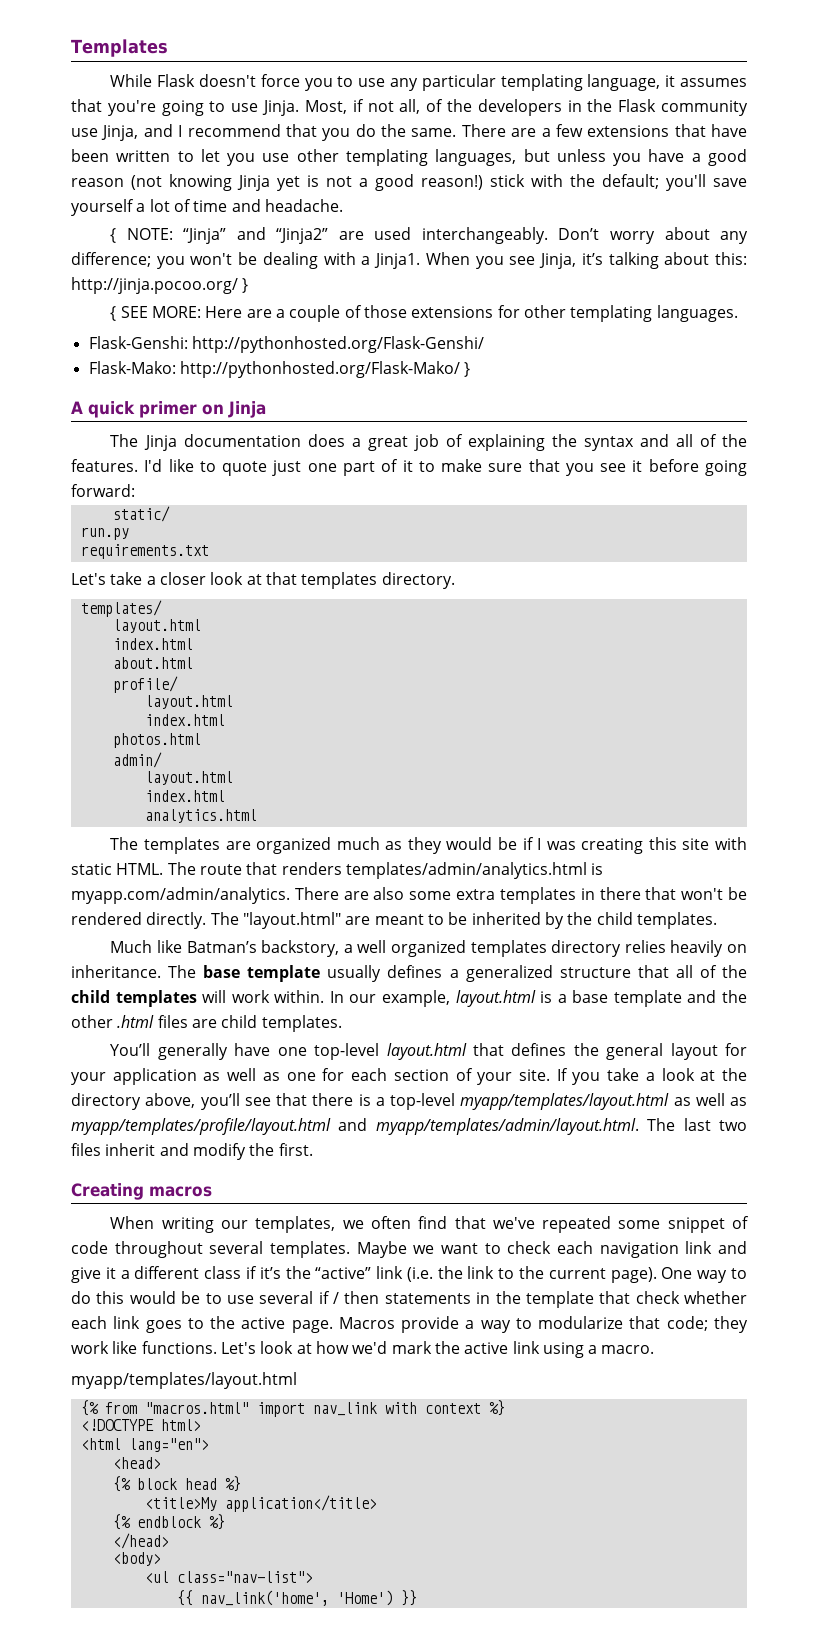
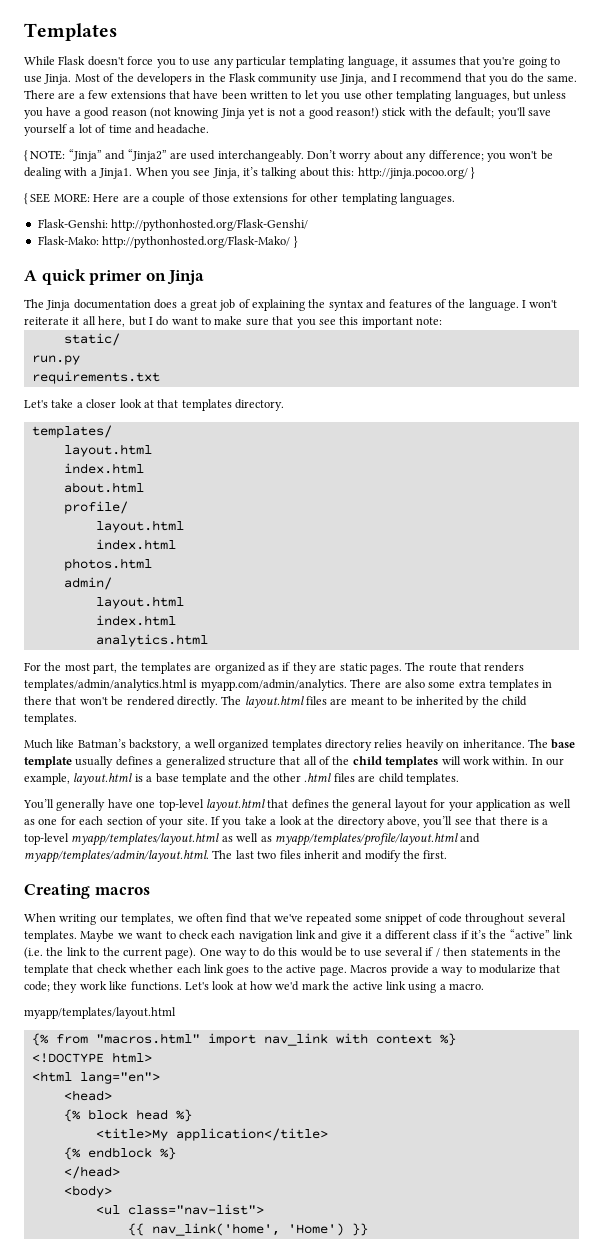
- Most, if not all, of the developers in the Flask community use Jinja, and I recommend that you do the same.
+ Most of the developers in the Flask community use Jinja, and I recommend that you do the same.
- The Jinja documentation does a great job of explaining the syntax and all of the features. I'd like to quote just one part of it to make sure that you see it before going forward:
+ The Jinja documentation does a great job of explaining the syntax and features of the language. I won't reiterate it all here, but I do want to make sure that you see this important note:
- The templates are organized much as they would be if I was creating this site with static HTML.
+ For the most part, the templates are organized as if they are static pages.
- The "layout.html" are meant to be inherited by the child templates.
+ The layout.html files are meant to be inherited by the child templates.

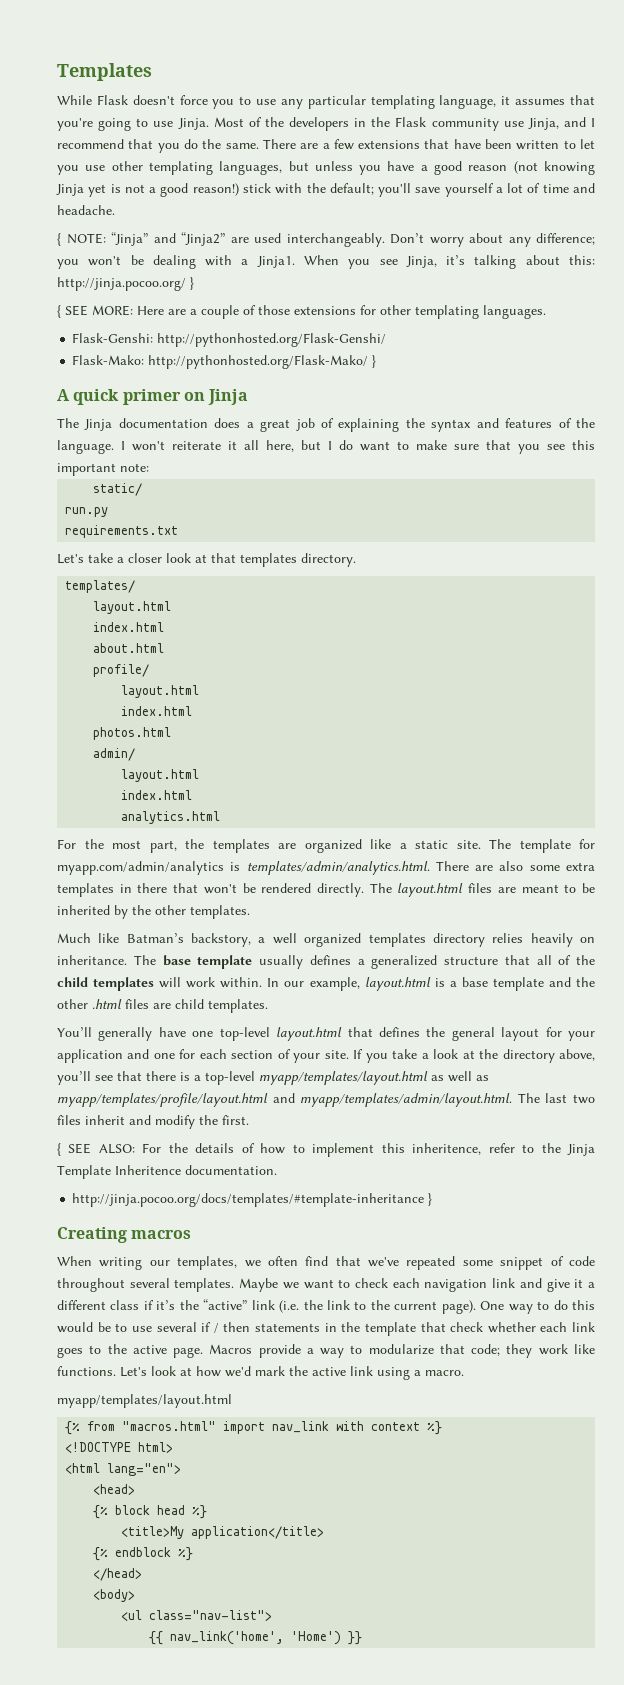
- For the most part, the templates are organized as if they are static pages. The route that renders templates/admin/analytics.html is myapp.com/admin/analytics. There are also some extra templates in there that won't be rendered directly.
+ For the most part, the templates are organized like a static site. The template for myapp.com/admin/analytics is templates/admin/analytics.html. There are also some extra templates in there that won't be rendered directly.
- The layout.html files are meant to be inherited by the child templates.
+ The layout.html files are meant to be inherited by the other templates.
- You’ll generally have one top-level layout.html that defines the general layout for your application as well as one for each section of your site.
+ You’ll generally have one top-level layout.html that defines the general layout for your application and one for each section of your site.
+ { SEE ALSO: For the details of how to implement this inheritence, refer to the Jinja Template Inheritence documentation.
+ http://jinja.pocoo.org/docs/templates/#template-inheritance }

